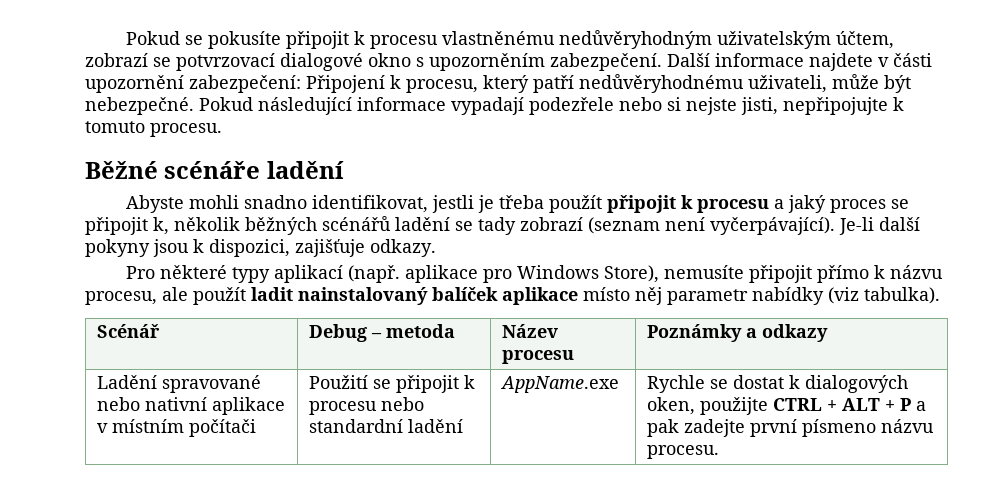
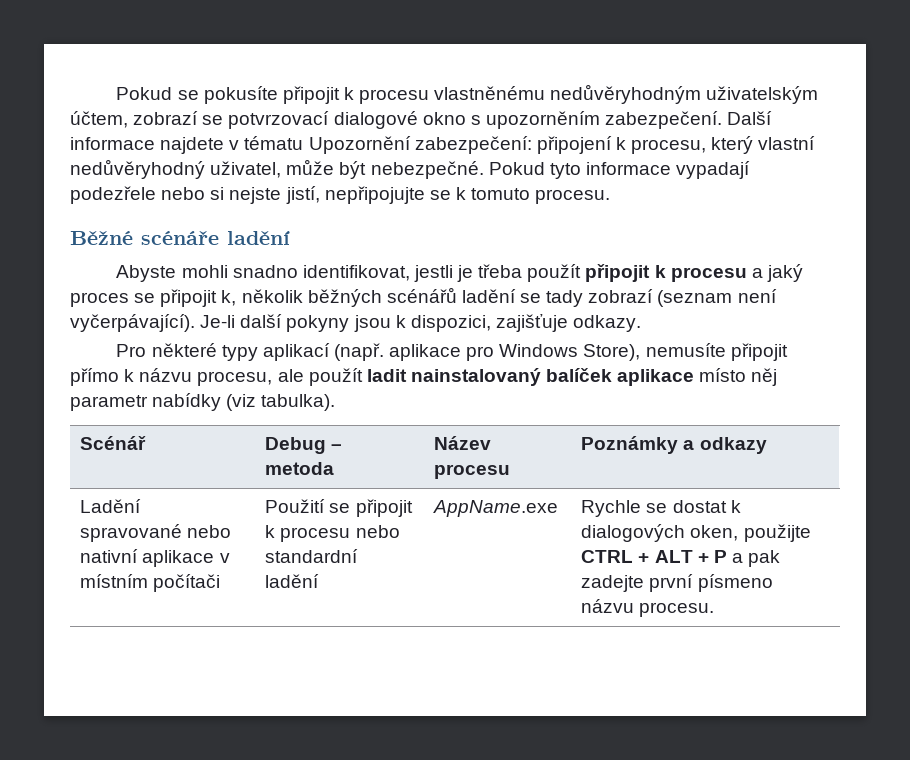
- Další informace najdete v části upozornění zabezpečení: Připojení k procesu, který patří nedůvěryhodnému uživateli, může být nebezpečné.
+ Další informace najdete v tématu Upozornění zabezpečení: připojení k procesu, který vlastní nedůvěryhodný uživatel, může být nebezpečné.
- Pokud následující informace vypadají podezřele nebo si nejste jisti, nepřipojujte k tomuto procesu.
+ Pokud tyto informace vypadají podezřele nebo si nejste jistí, nepřipojujte se k tomuto procesu.

